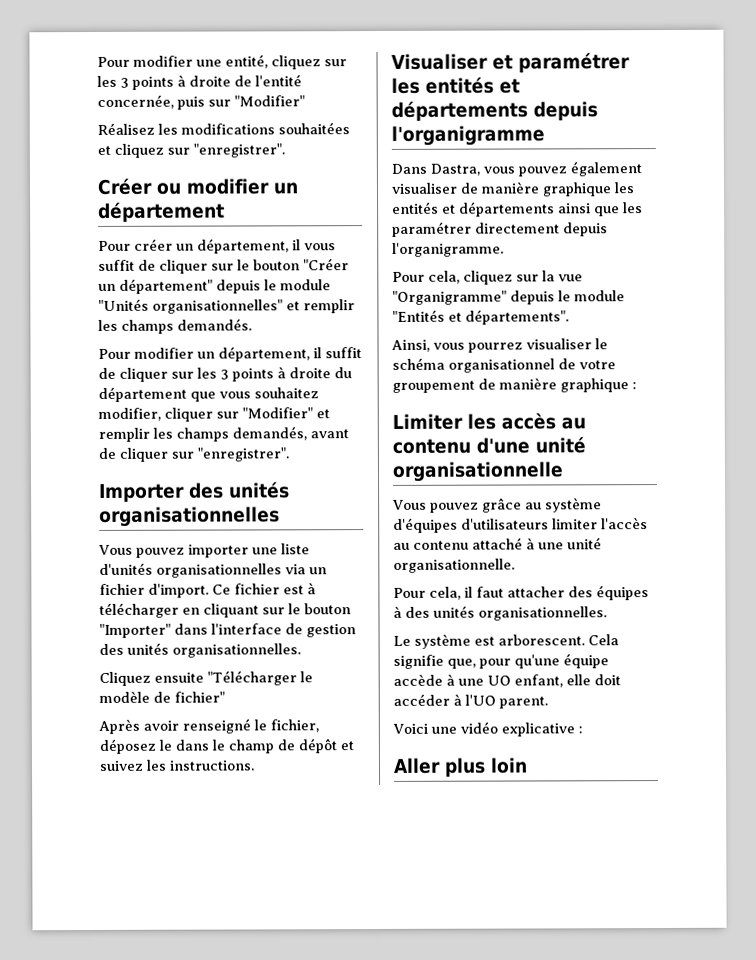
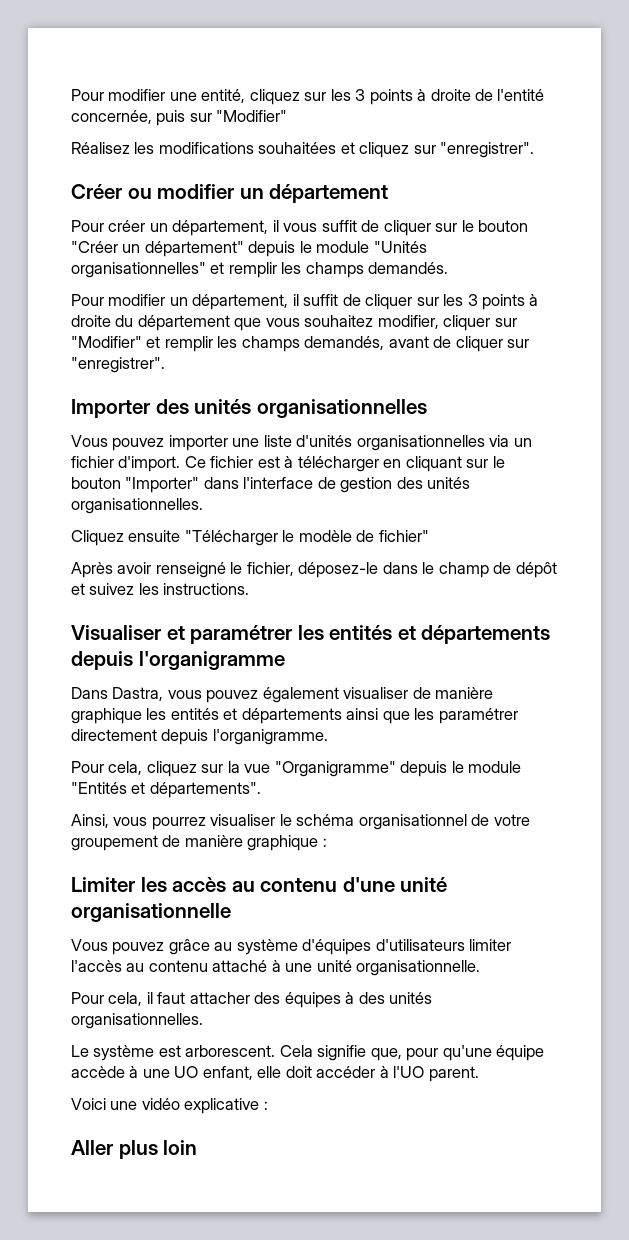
- Après avoir renseigné le fichier, déposez le dans le champ de dépôt et suivez les instructions.
+ Après avoir renseigné le fichier, déposez-le dans le champ de dépôt et suivez les instructions.

